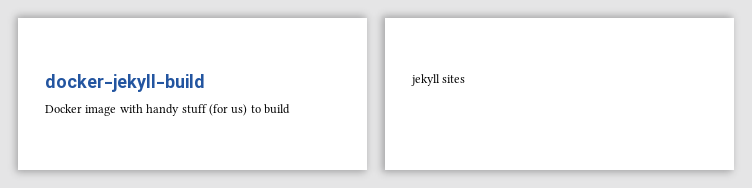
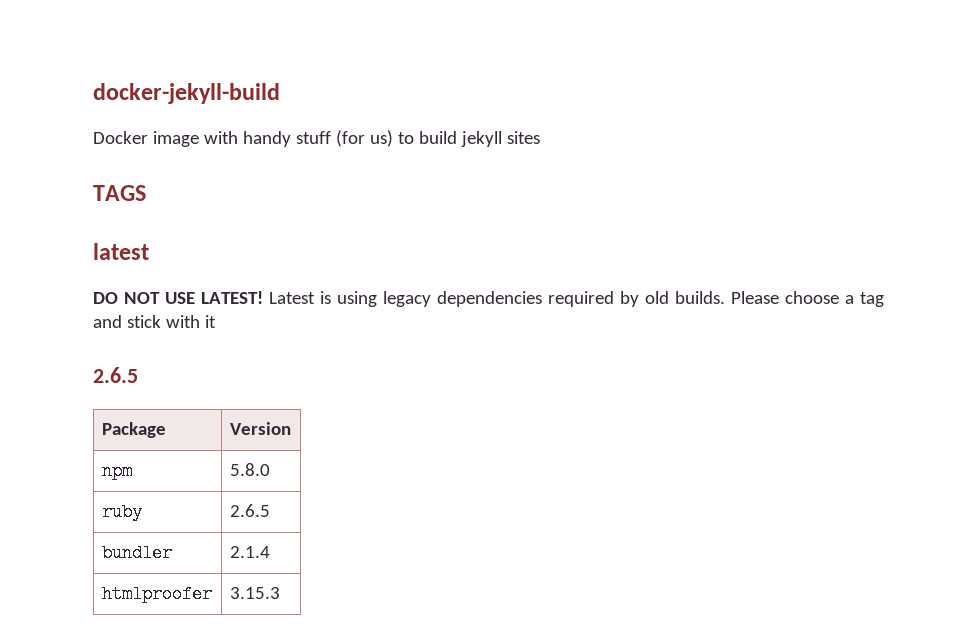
+ TAGS
+ latest
+ DO NOT USE LATEST! Latest is using legacy dependencies required by old builds. Please choose a tag and stick with it
+ 2.6.5
+ Package | Version
+ npm | 5.8.0
+ ruby | 2.6.5
+ bundler | 2.1.4
+ htmlproofer | 3.15.3

